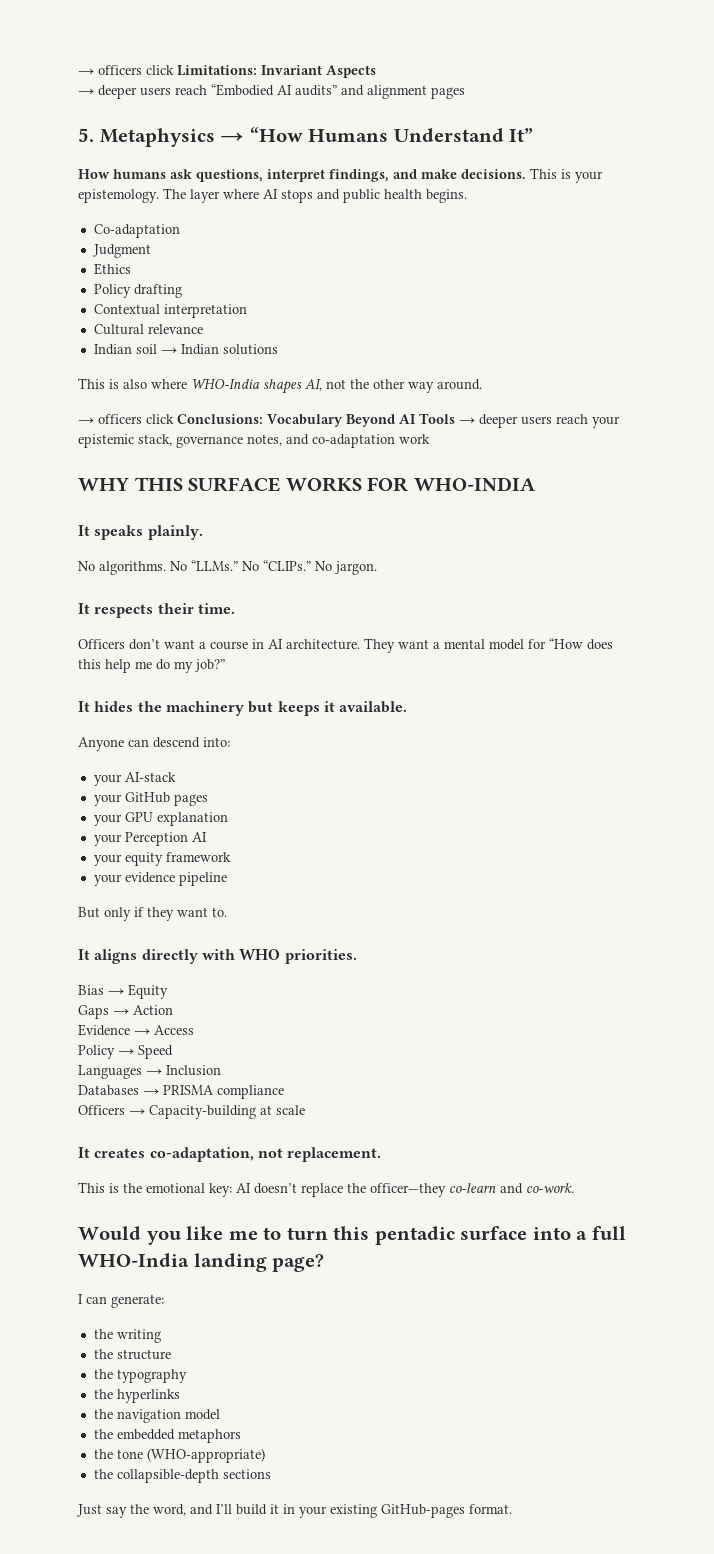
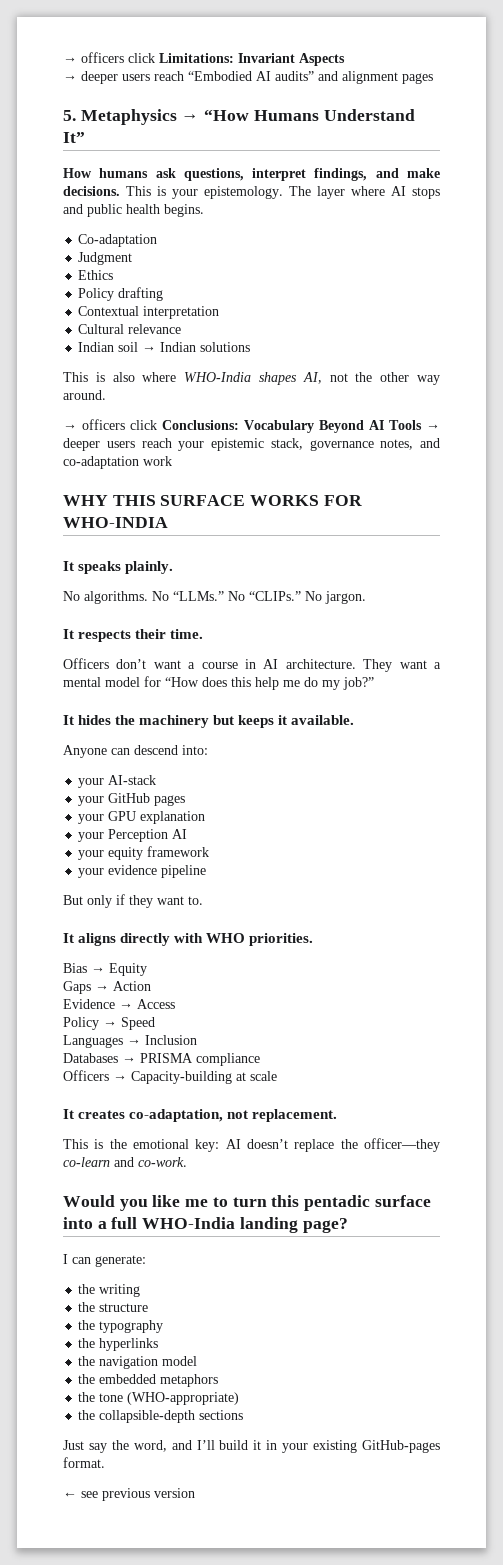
+ ← see previous version

